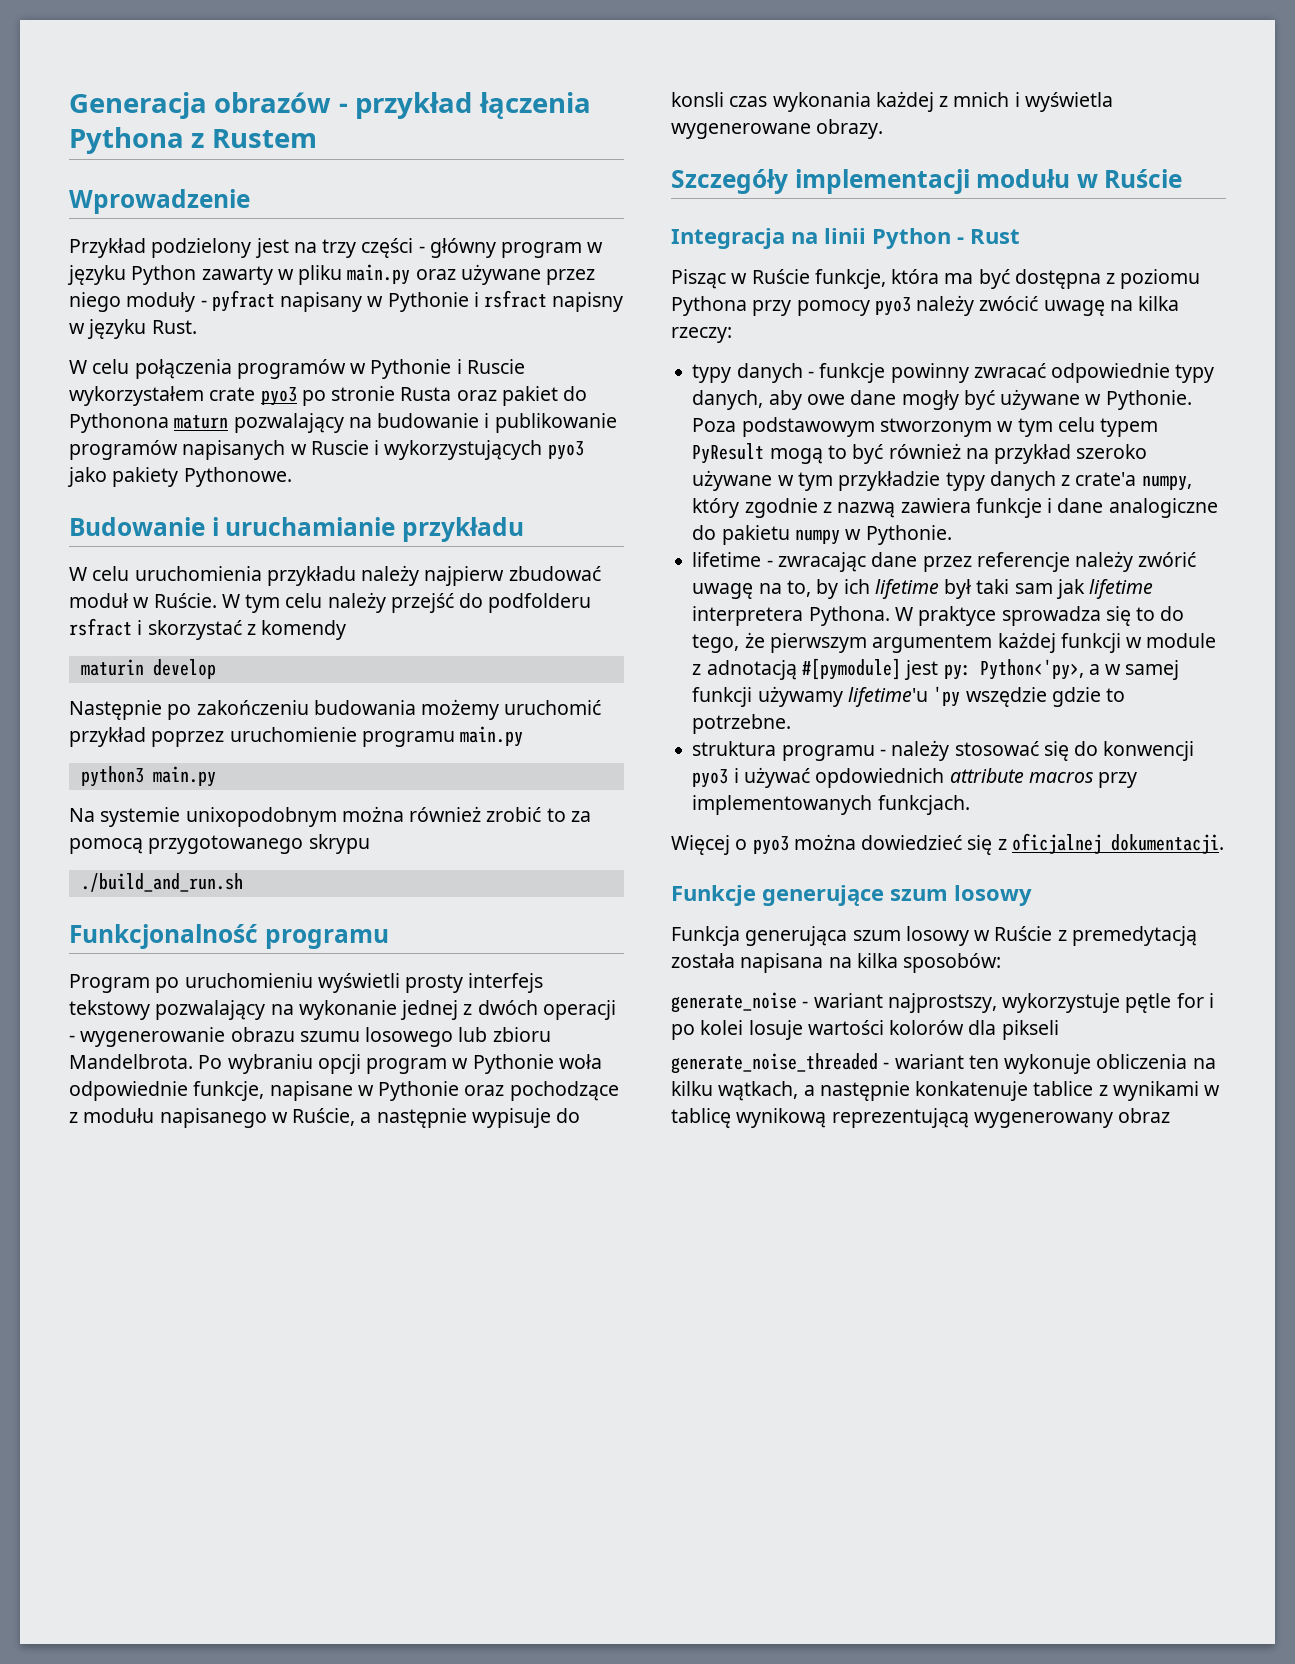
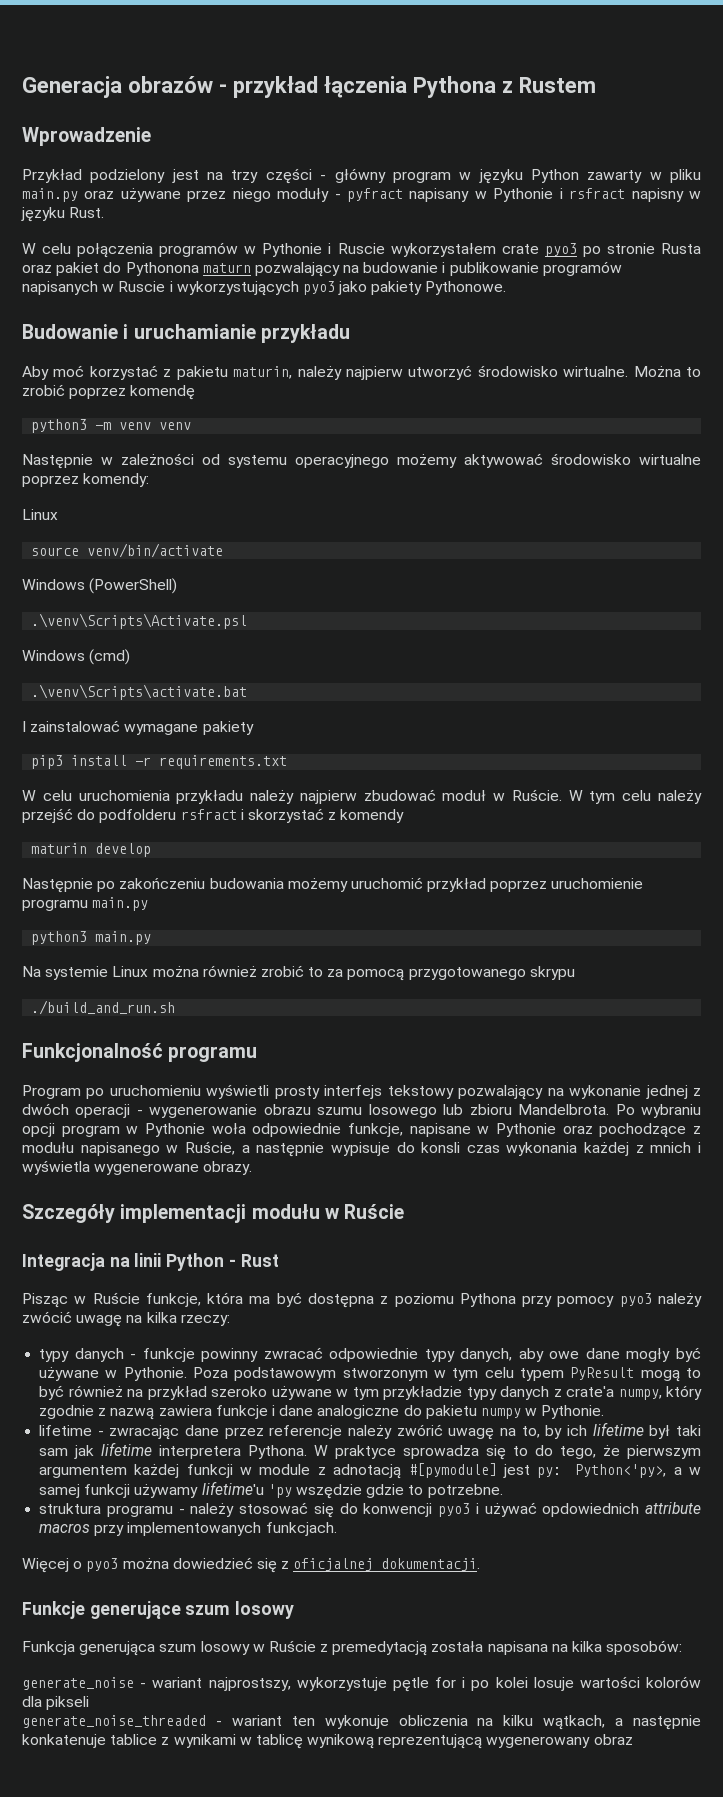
+ Aby moć korzystać z pakietu maturin, należy najpierw utworzyć środowisko wirtualne. Można to zrobić poprzez komendę
+ python3 -m venv venv
+ Następnie w zależności od systemu operacyjnego możemy aktywować środowisko wirtualne poprzez komendy:
+ Linux
+ source venv/bin/activate
+ Windows (PowerShell)
+ .\venv\Scripts\Activate.psl
+ Windows (cmd)
+ .\venv\Scripts\activate.bat
+ I zainstalować wymagane pakiety
+ pip3 install -r requirements.txt
- Na systemie unixopodobnym można również zrobić to za pomocą przygotowanego skrypu
+ Na systemie Linux można również zrobić to za pomocą przygotowanego skrypu

